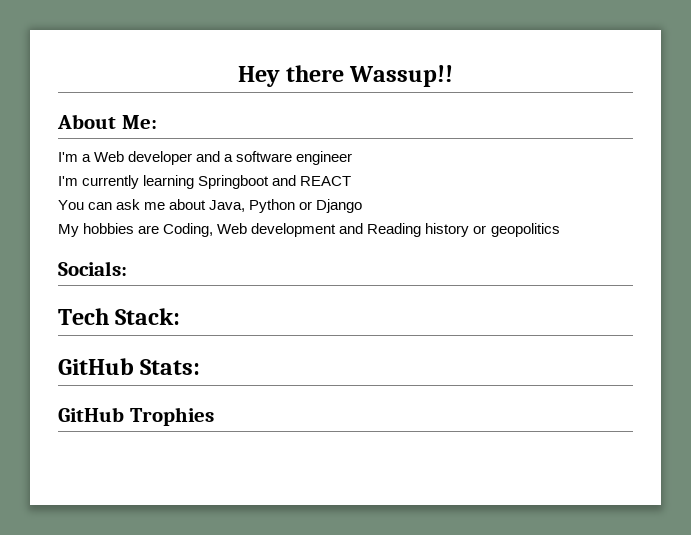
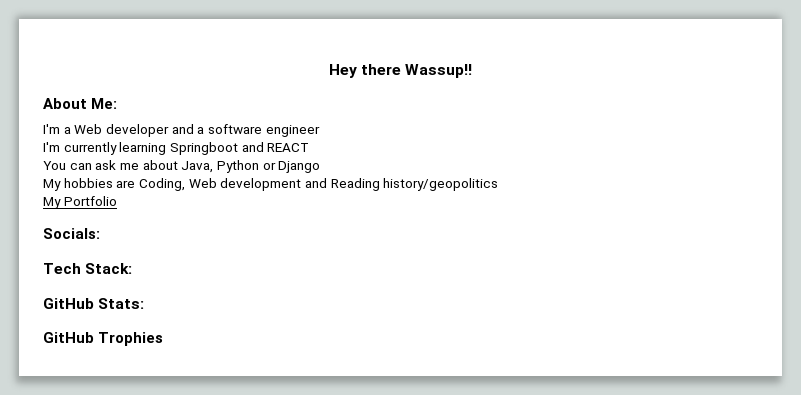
- My hobbies are Coding, Web development and Reading history or geopolitics
+ My hobbies are Coding, Web development and Reading history/geopolitics
+ My Portfolio

